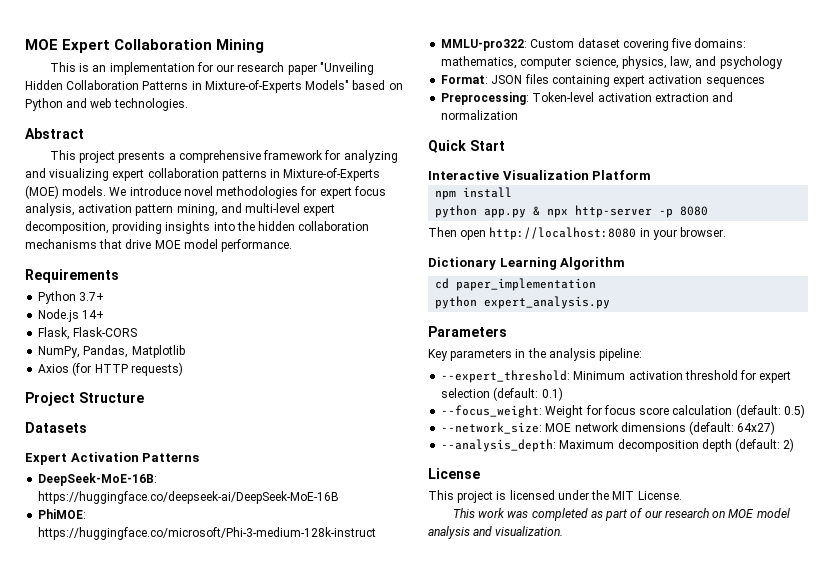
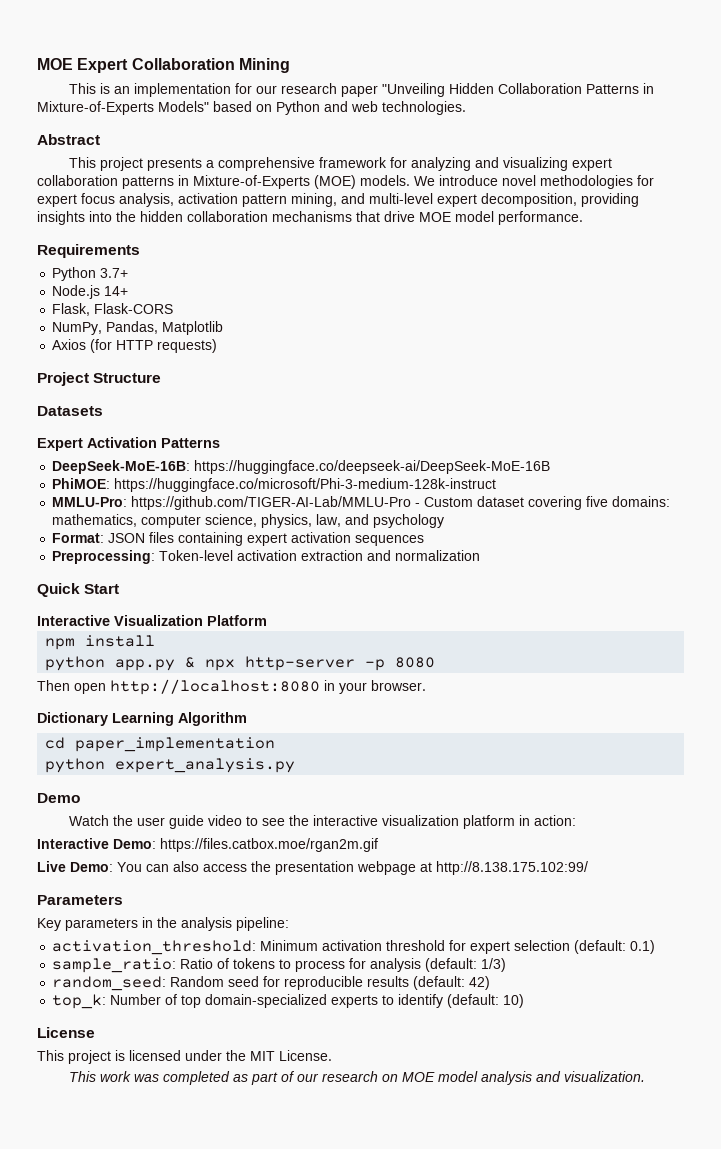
- MMLU-pro322: Custom dataset covering five domains: mathematics, computer science, physics, law, and psychology
+ MMLU-Pro: https://github.com/TIGER-AI-Lab/MMLU-Pro - Custom dataset covering five domains: mathematics, computer science, physics, law, and psychology
+ Demo
+ Watch the user guide video to see the interactive visualization platform in action:
+ Interactive Demo: https://files.catbox.moe/rgan2m.gif
+ Live Demo: You can also access the presentation webpage at http://8.138.175.102:99/
- --expert_threshold: Minimum activation threshold for expert selection (default: 0.1)
+ activation_threshold: Minimum activation threshold for expert selection (default: 0.1)
- --focus_weight: Weight for focus score calculation (default: 0.5)
- --network_size: MOE network dimensions (default: 64x27)
- --analysis_depth: Maximum decomposition depth (default: 2)
+ sample_ratio: Ratio of tokens to process for analysis (default: 1/3)
+ random_seed: Random seed for reproducible results (default: 42)
+ top_k: Number of top domain-specialized experts to identify (default: 10)

